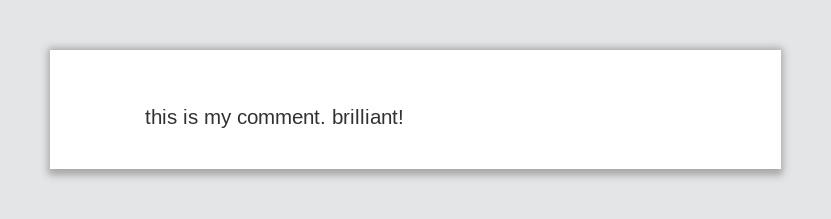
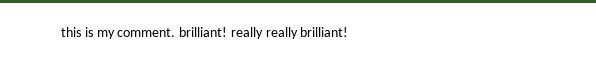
- this is my comment. brilliant!
+ this is my comment. brilliant! really really brilliant!

